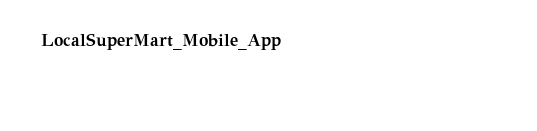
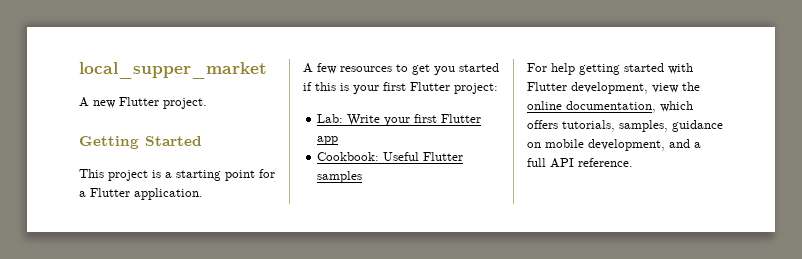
- LocalSuperMart_Mobile_App
+ local_supper_market
+ A new Flutter project.
+ Getting Started
+ This project is a starting point for a Flutter application.
+ A few resources to get you started if this is your first Flutter project:
+ Lab: Write your first Flutter app
+ Cookbook: Useful Flutter samples
+ For help getting started with Flutter development, view the online documentation, which offers tutorials, samples, guidance on mobile development, and a full API reference.

